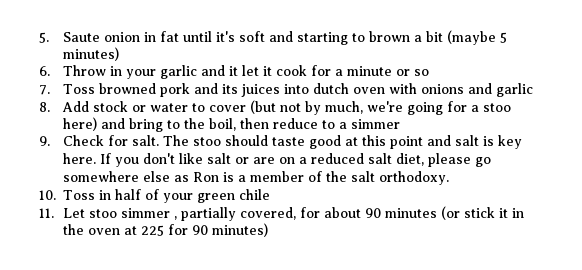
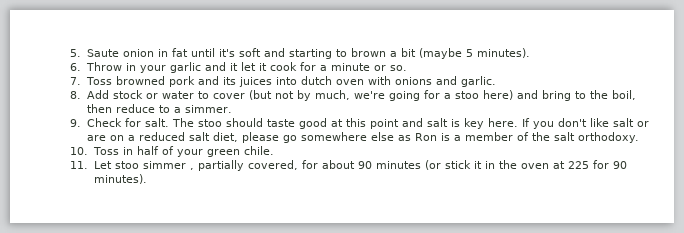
- 5. Saute onion in fat until it's soft and starting to brown a bit (maybe 5 minutes)
+ 5. Saute onion in fat until it's soft and starting to brown a bit (maybe 5 minutes).
- 6. Throw in your garlic and it let it cook for a minute or so
+ 6. Throw in your garlic and it let it cook for a minute or so.
- 7. Toss browned pork and its juices into dutch oven with onions and garlic
+ 7. Toss browned pork and its juices into dutch oven with onions and garlic.
- 8. Add stock or water to cover (but not by much, we're going for a stoo here) and bring to the boil, then reduce to a simmer
+ 8. Add stock or water to cover (but not by much, we're going for a stoo here) and bring to the boil, then reduce to a simmer.
- 10. Toss in half of your green chile
+ 10. Toss in half of your green chile.
- 11. Let stoo simmer , partially covered, for about 90 minutes (or stick it in the oven at 225 for 90 minutes)
+ 11. Let stoo simmer , partially covered, for about 90 minutes (or stick it in the oven at 225 for 90 minutes).

